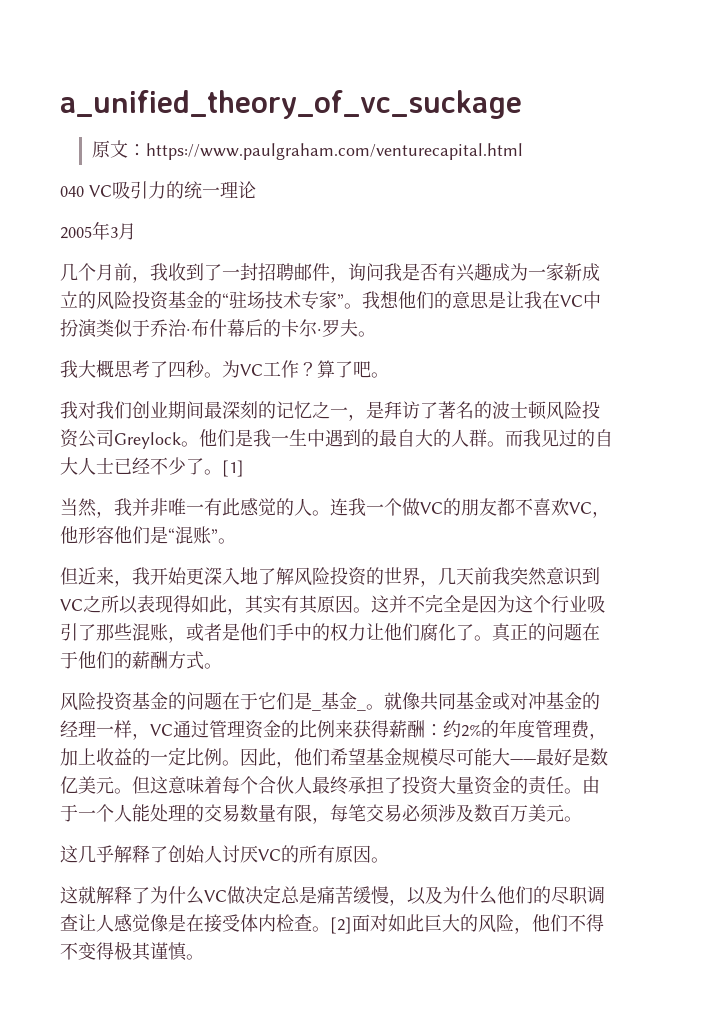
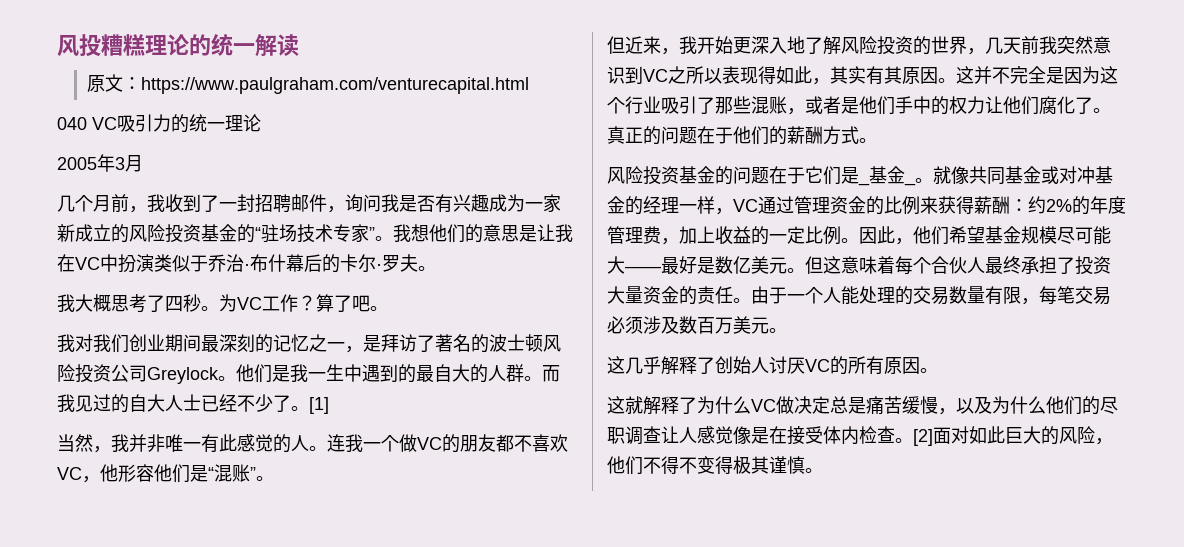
- a_unified_theory_of_vc_suckage
+ 风投糟糕理论的统一解读

